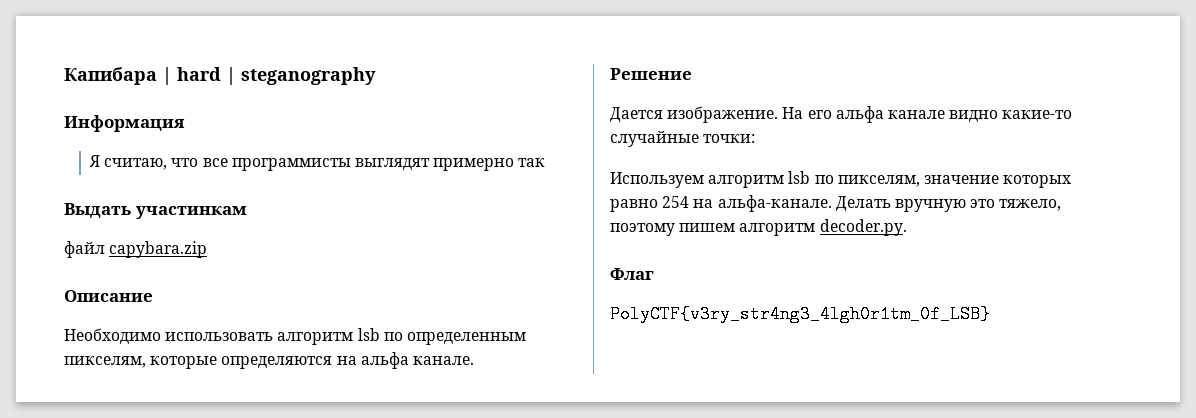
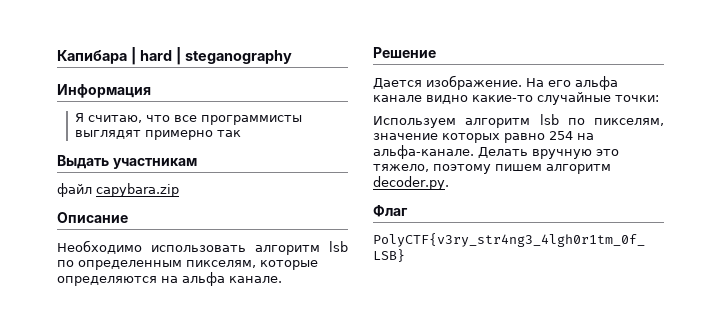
- Выдать участинкам
+ Выдать участникам

